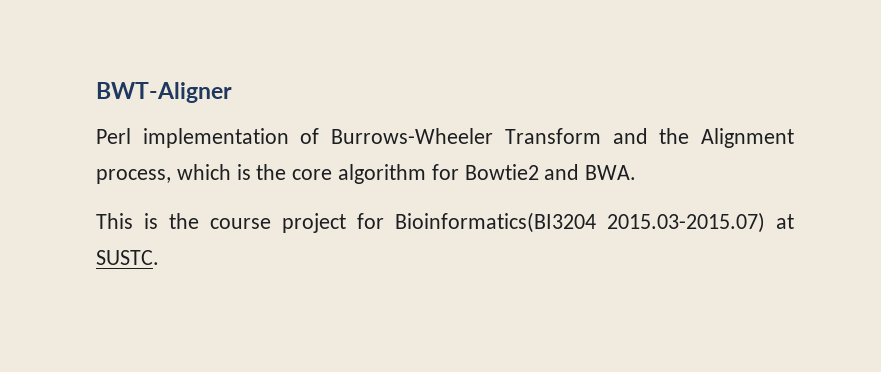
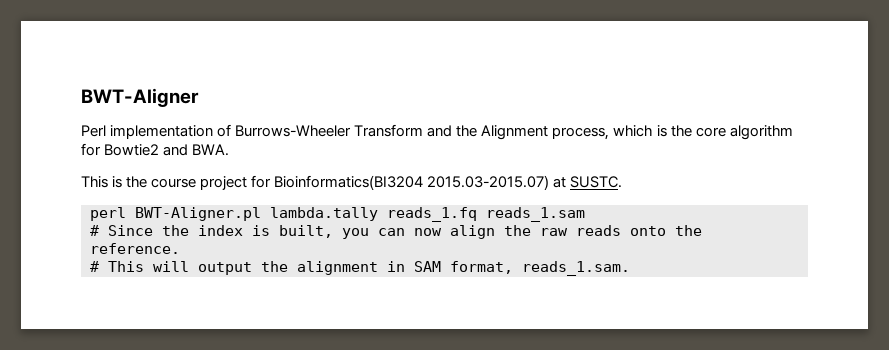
+ perl BWT-Aligner.pl lambda.tally reads_1.fq reads_1.sam
+ # Since the index is built, you can now align the raw reads onto the reference.
+ # This will output the alignment in SAM format, reads_1.sam.

